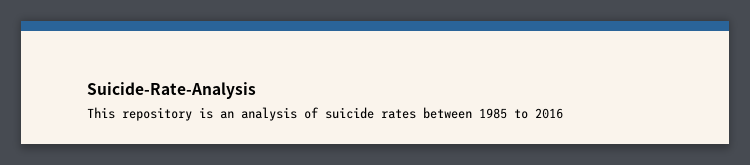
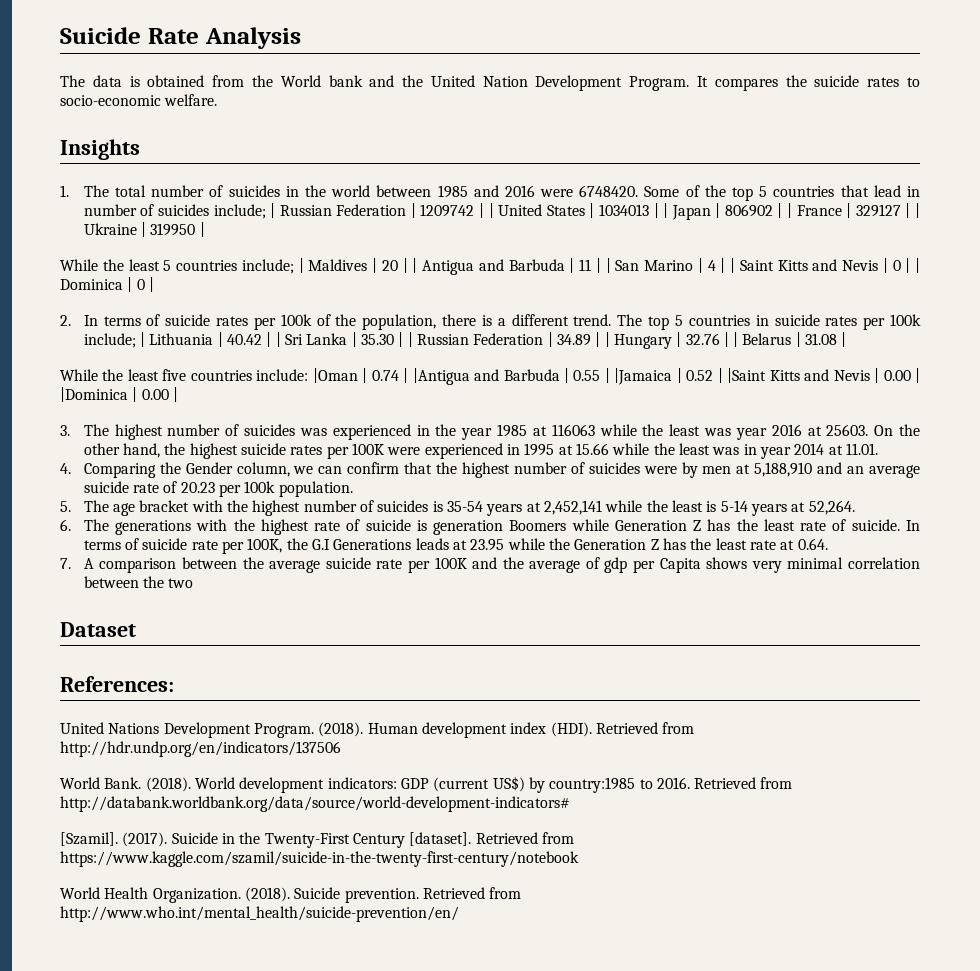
- Suicide-Rate-Analysis
- This repository is an analysis of suicide rates between 1985 to 2016
+ Suicide Rate Analysis
+ The data is obtained from the World bank and the United Nation Development Program. It compares the suicide rates to socio-economic welfare.
+ Insights
+ 1. The total number of suicides in the world between 1985 and 2016 were 6748420. Some of the top 5 countries that lead in number of suicides include; | Russian Federation | 1209742 | | United States | 1034013 | | Japan | 806902 | | France | 329127 | | Ukraine | 319950 |
+ While the least 5 countries include; | Maldives | 20 | | Antigua and Barbuda | 11 | | San Marino | 4 | | Saint Kitts and Nevis | 0 | | Dominica | 0 |
+ 2. In terms of suicide rates per 100k of the population, there is a different trend. The top 5 countries in suicide rates per 100k include; | Lithuania | 40.42 | | Sri Lanka | 35.30 | | Russian Federation | 34.89 | | Hungary | 32.76 | | Belarus | 31.08 |
+ While the least five countries include: |Oman | 0.74 | |Antigua and Barbuda | 0.55 | |Jamaica | 0.52 | |Saint Kitts and Nevis | 0.00 | |Dominica | 0.00 |
+ 3. The highest number of suicides was experienced in the year 1985 at 116063 while the least was year 2016 at 25603. On the other hand, the highest suicide rates per 100K were experienced in 1995 at 15.66 while the least was in year 2014 at 11.01.
+ 4. Comparing the Gender column, we can confirm that the highest number of suicides were by men at 5,188,910 and an average suicide rate of 20.23 per 100k population.
+ 5. The age bracket with the highest number of suicides is 35-54 years at 2,452,141 while the least is 5-14 years at 52,264.
+ 6. The generations with the highest rate of suicide is generation Boomers while Generation Z has the least rate of suicide. In terms of suicide rate per 100K, the G.I Generations leads at 23.95 while the Generation Z has the least rate at 0.64.
+ 7. A comparison between the average suicide rate per 100K and the average of gdp per Capita shows very minimal correlation between the two
+ Dataset
+ References:
+ United Nations Development Program. (2018). Human development index (HDI). Retrieved from http://hdr.undp.org/en/indicators/137506
+ World Bank. (2018). World development indicators: GDP (current US$) by country:1985 to 2016. Retrieved from http://databank.worldbank.org/data/source/world-development-indicators#
+ [Szamil]. (2017). Suicide in the Twenty-First Century [dataset]. Retrieved from https://www.kaggle.com/szamil/suicide-in-the-twenty-first-century/notebook
+ World Health Organization. (2018). Suicide prevention. Retrieved from http://www.who.int/mental_health/suicide-prevention/en/

